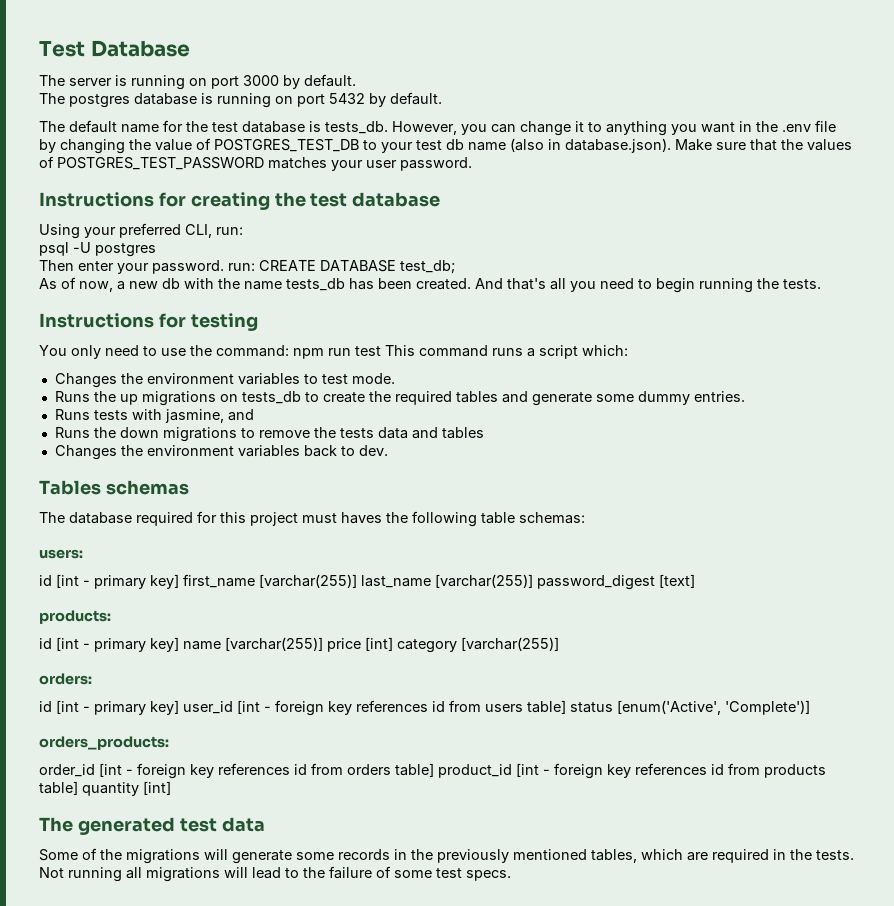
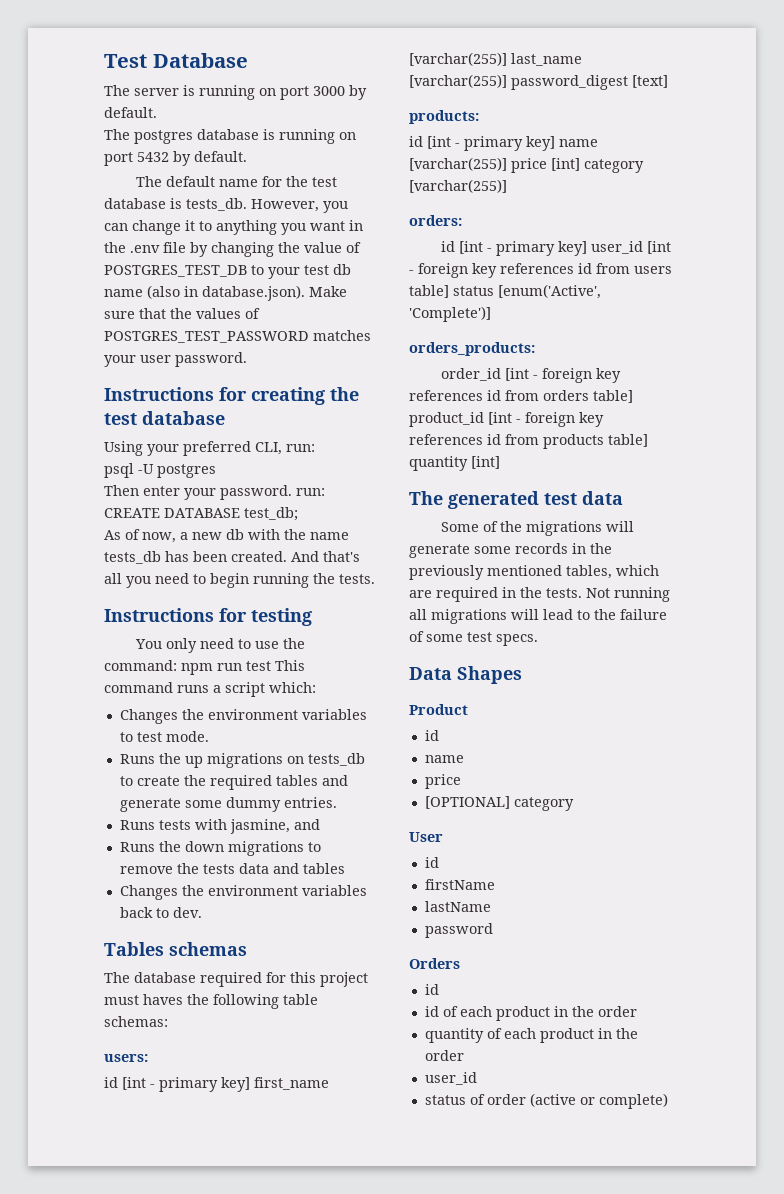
+ Data Shapes
+ Product
+ id
+ name
+ price
+ [OPTIONAL] category
+ User
+ id
+ firstName
+ lastName
+ password
+ Orders
+ id
+ id of each product in the order
+ quantity of each product in the order
+ user_id
+ status of order (active or complete)

